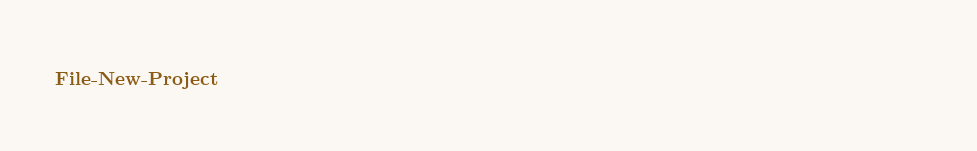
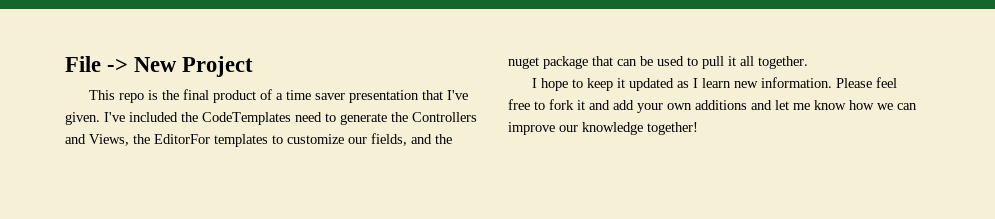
- File-New-Project
+ File -> New Project
+ This repo is the final product of a time saver presentation that I've given. I've included the CodeTemplates need to generate the Controllers and Views, the EditorFor templates to customize our fields, and the nuget package that can be used to pull it all together.
+ I hope to keep it updated as I learn new information. Please feel free to fork it and add your own additions and let me know how we can improve our knowledge together!

